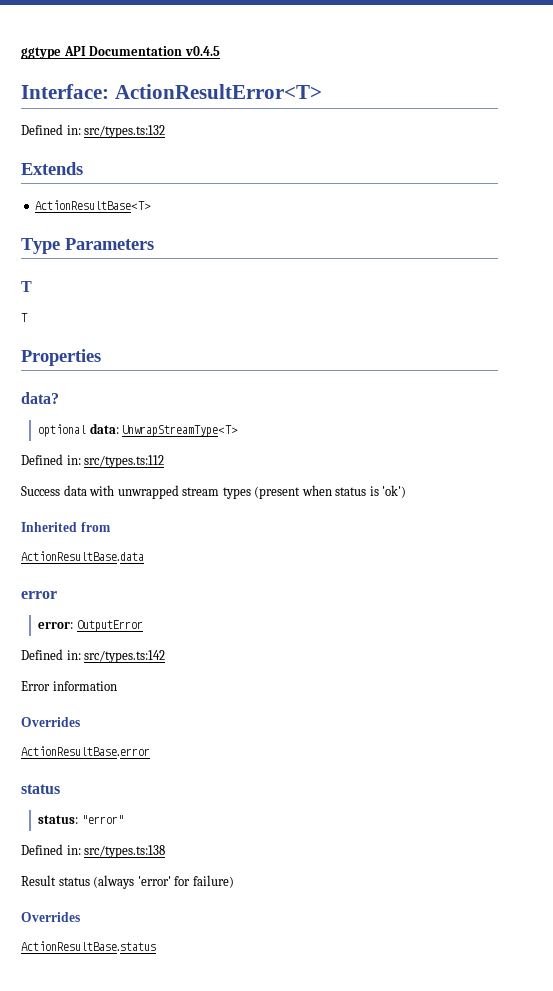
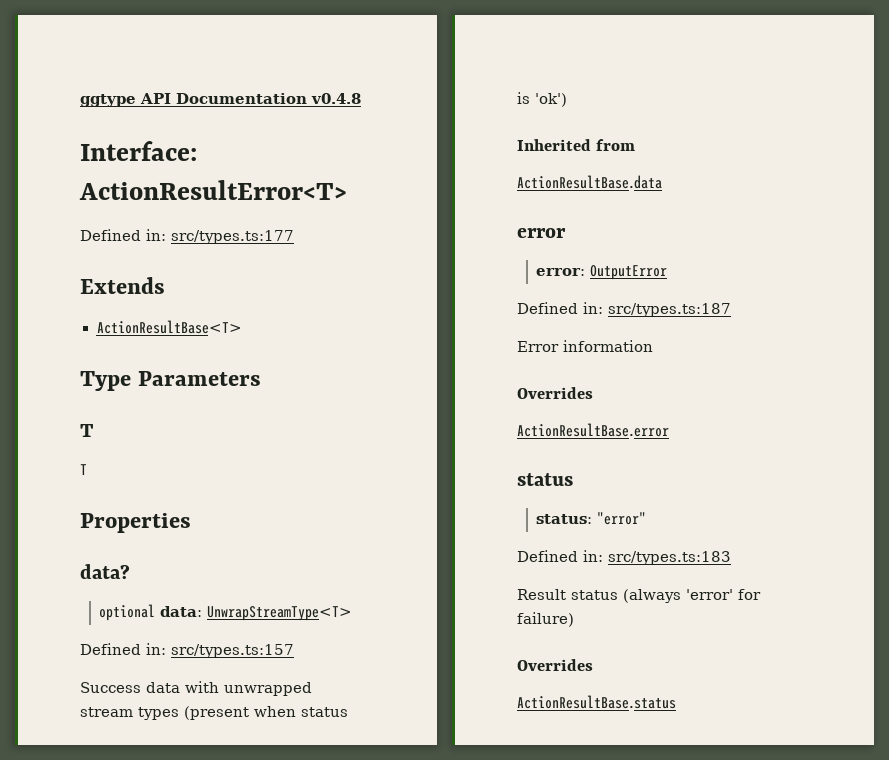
- ggtype API Documentation v0.4.5
+ ggtype API Documentation v0.4.8
- Defined in: src/types.ts:132
+ Defined in: src/types.ts:177
- Defined in: src/types.ts:112
+ Defined in: src/types.ts:157
- Defined in: src/types.ts:142
+ Defined in: src/types.ts:187
- Defined in: src/types.ts:138
+ Defined in: src/types.ts:183

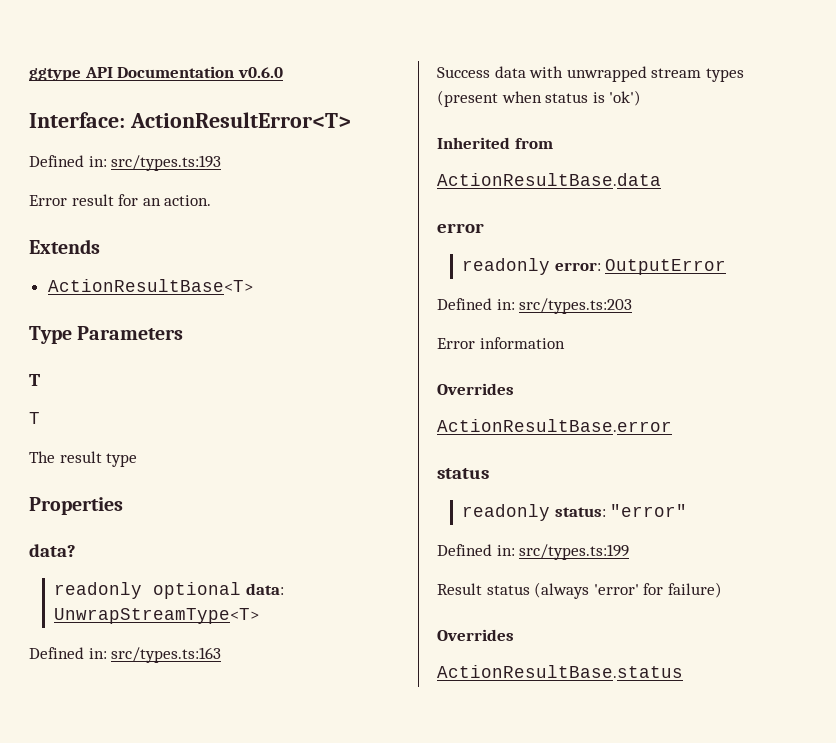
- ggtype API Documentation v0.4.8
+ ggtype API Documentation v0.6.0
- Defined in: src/types.ts:177
+ Defined in: src/types.ts:193
+ Error result for an action.
+ The result type
- optional data: UnwrapStreamType<T>
+ readonly optional data: UnwrapStreamType<T>
- Defined in: src/types.ts:157
+ Defined in: src/types.ts:163
- error: OutputError
+ readonly error: OutputError
- Defined in: src/types.ts:187
+ Defined in: src/types.ts:203
- status: "error"
+ readonly status: "error"
- Defined in: src/types.ts:183
+ Defined in: src/types.ts:199

